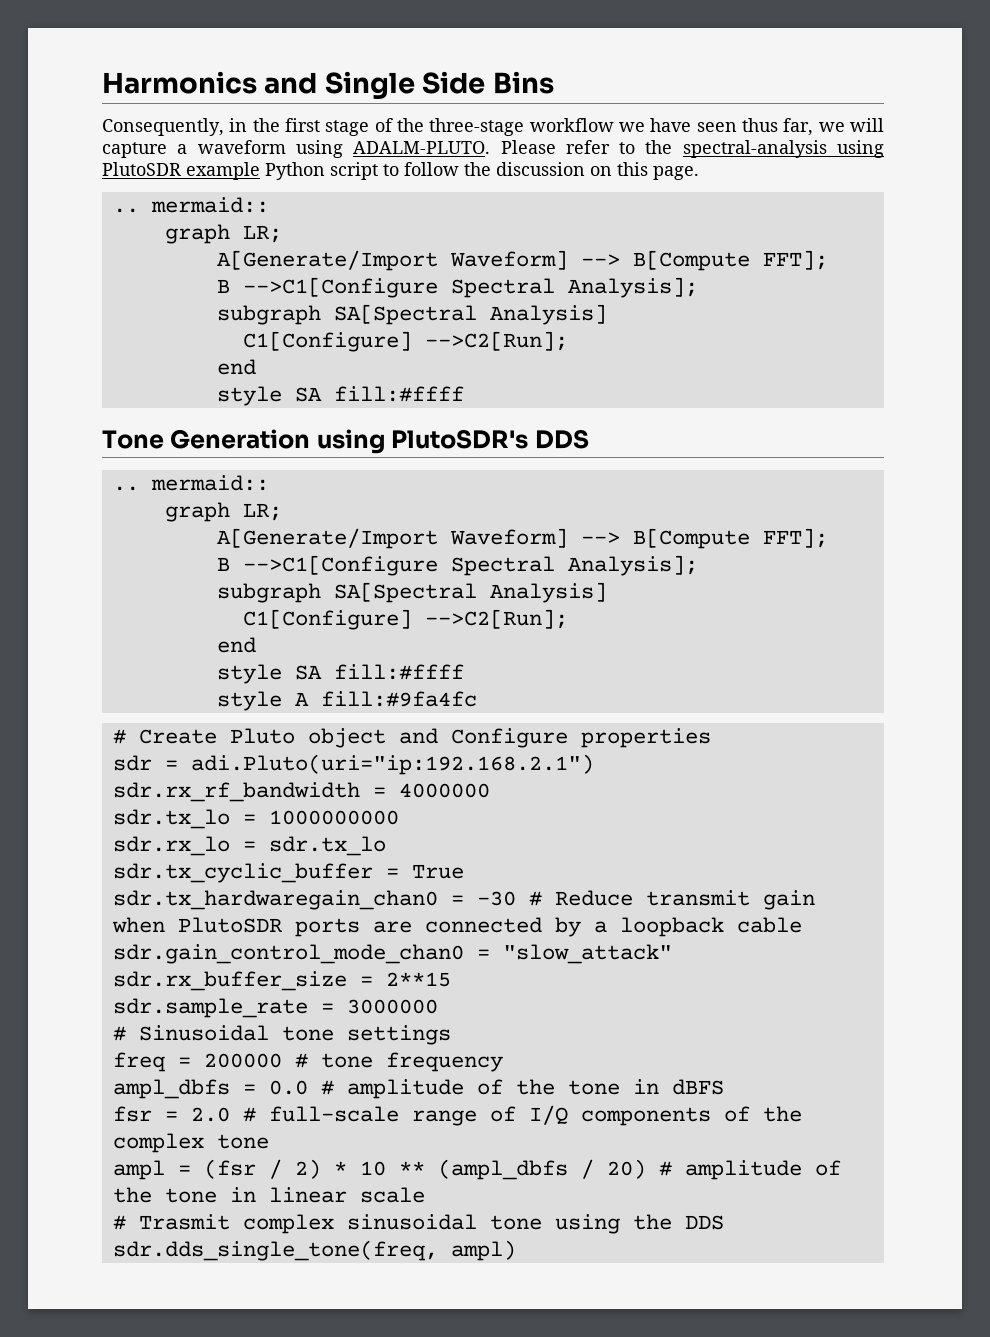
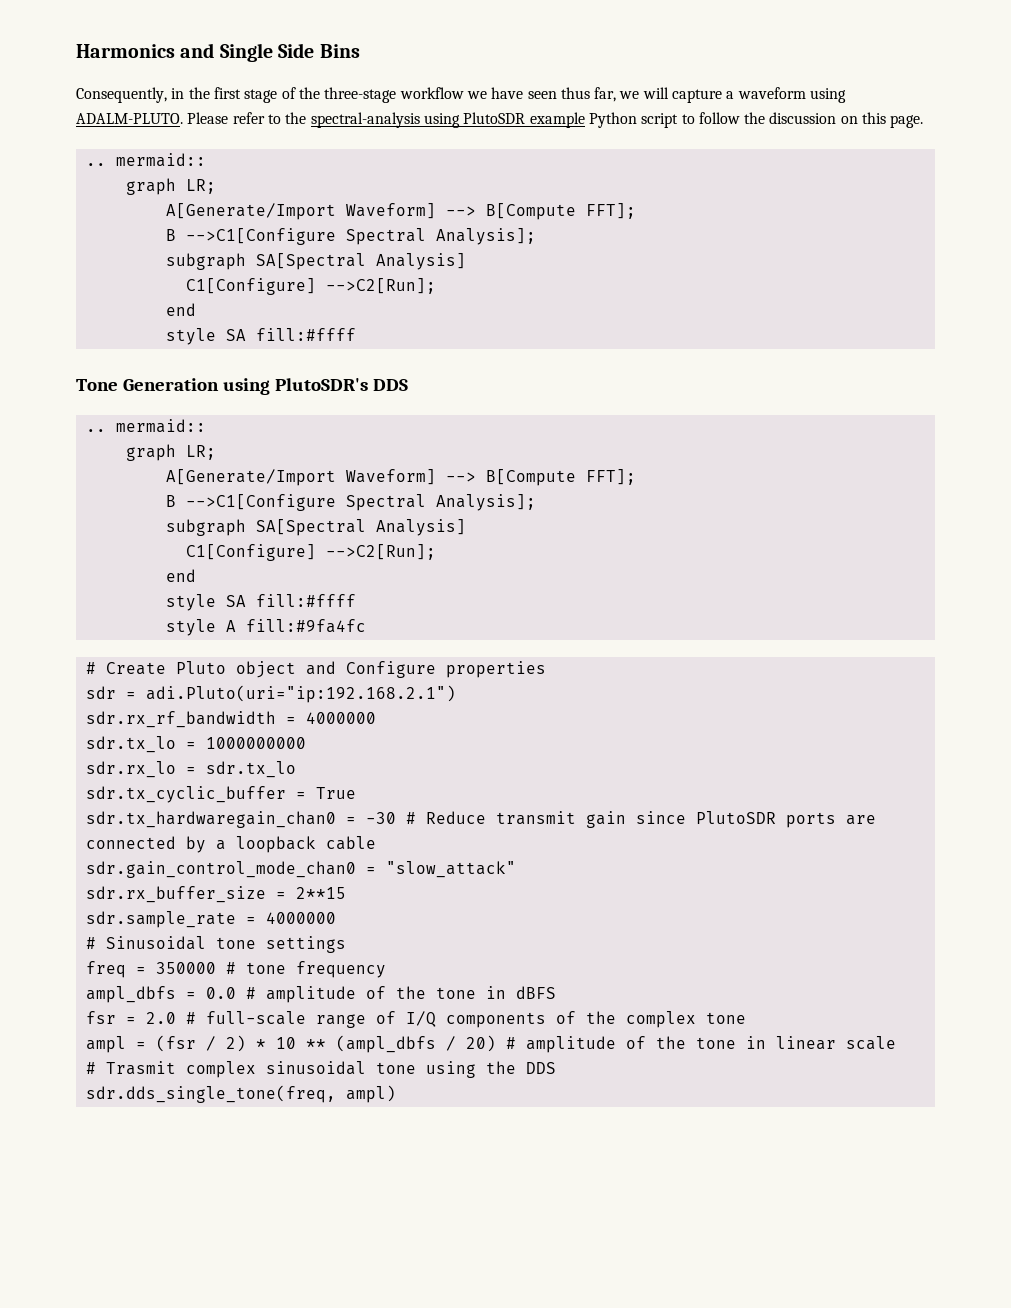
- sdr.tx_hardwaregain_chan0 = -30 # Reduce transmit gain when PlutoSDR ports are connected by a loopback cable
+ sdr.tx_hardwaregain_chan0 = -30 # Reduce transmit gain since PlutoSDR ports are connected by a loopback cable
- sdr.sample_rate = 3000000
+ sdr.sample_rate = 4000000
- freq = 200000 # tone frequency
+ freq = 350000 # tone frequency

